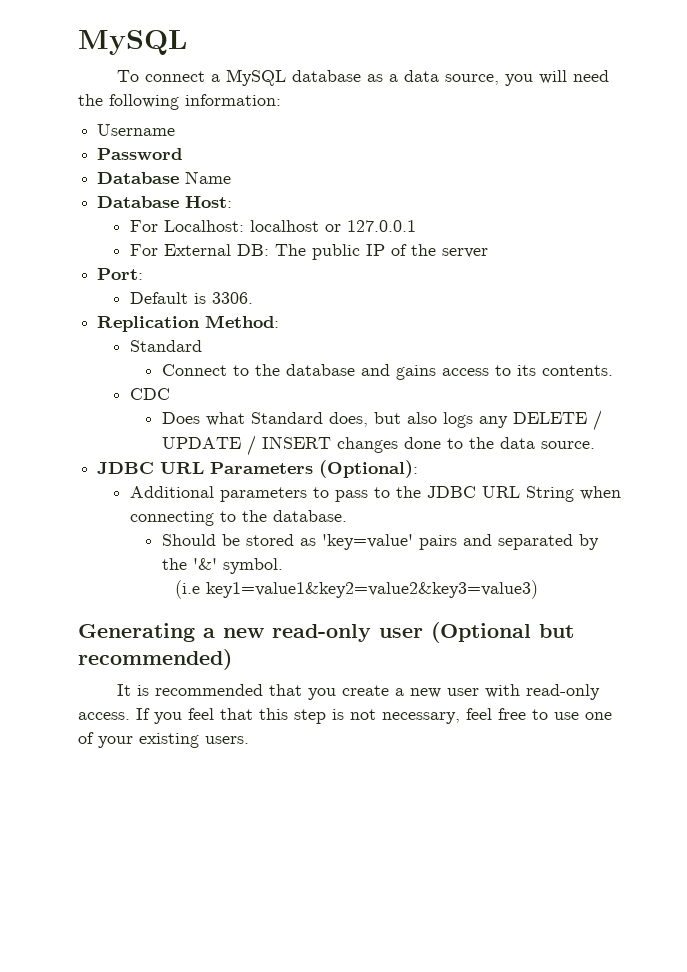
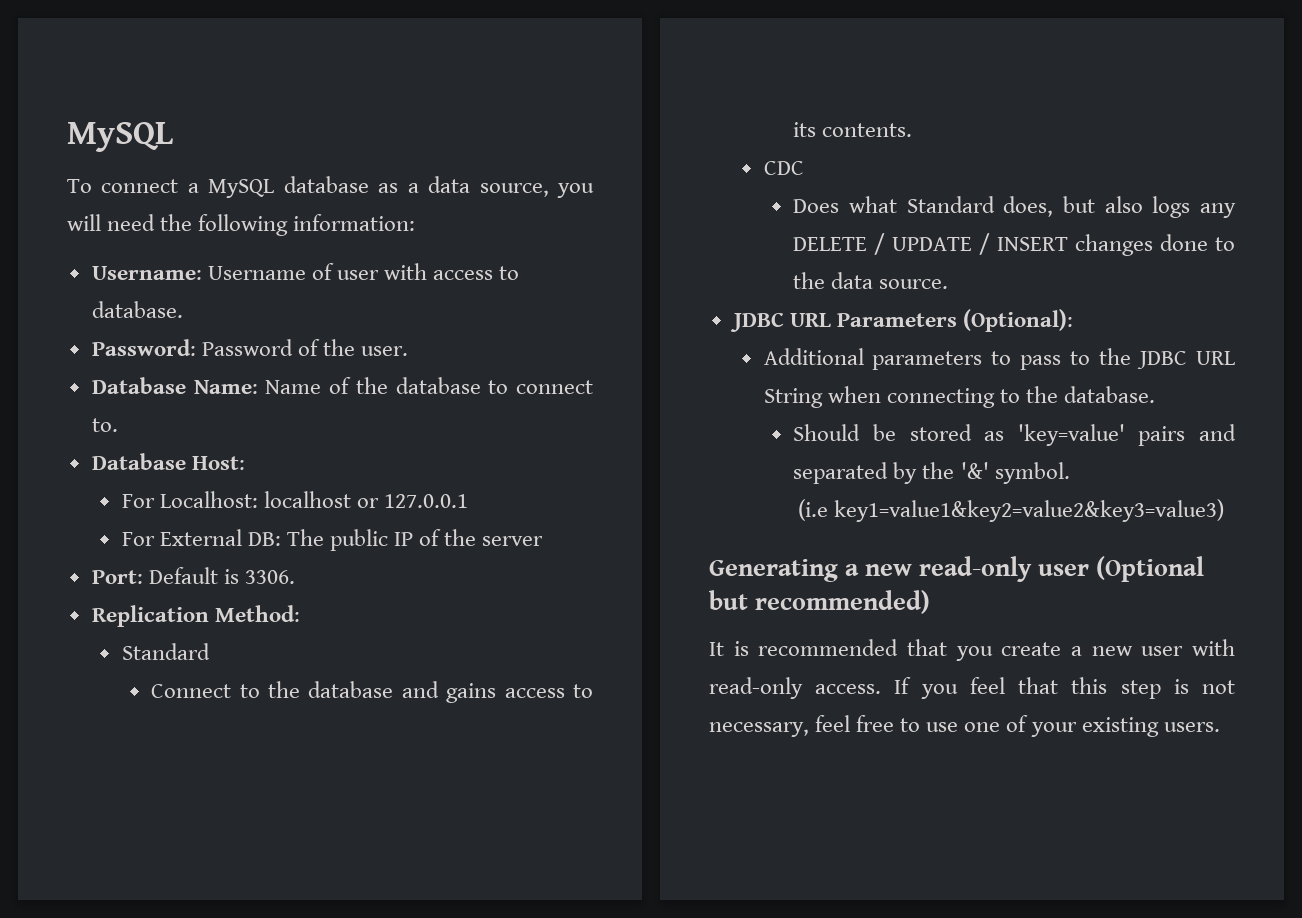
- Username
- Password
- Database Name
+ Username: Username of user with access to database.
+ Password: Password of the user.
+ Database Name: Name of the database to connect to.
- Port:
- Default is 3306.
+ Port: Default is 3306.

